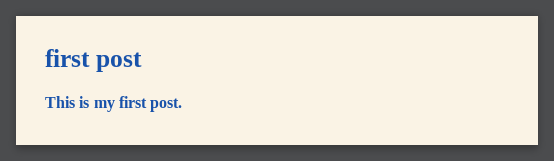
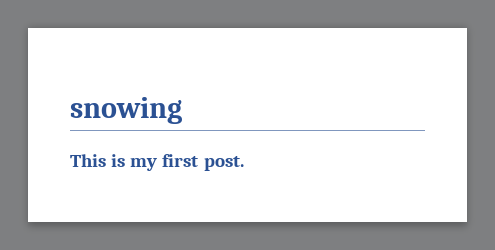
- first post
+ snowing

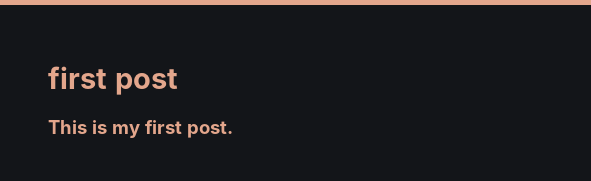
- snowing
+ first post

